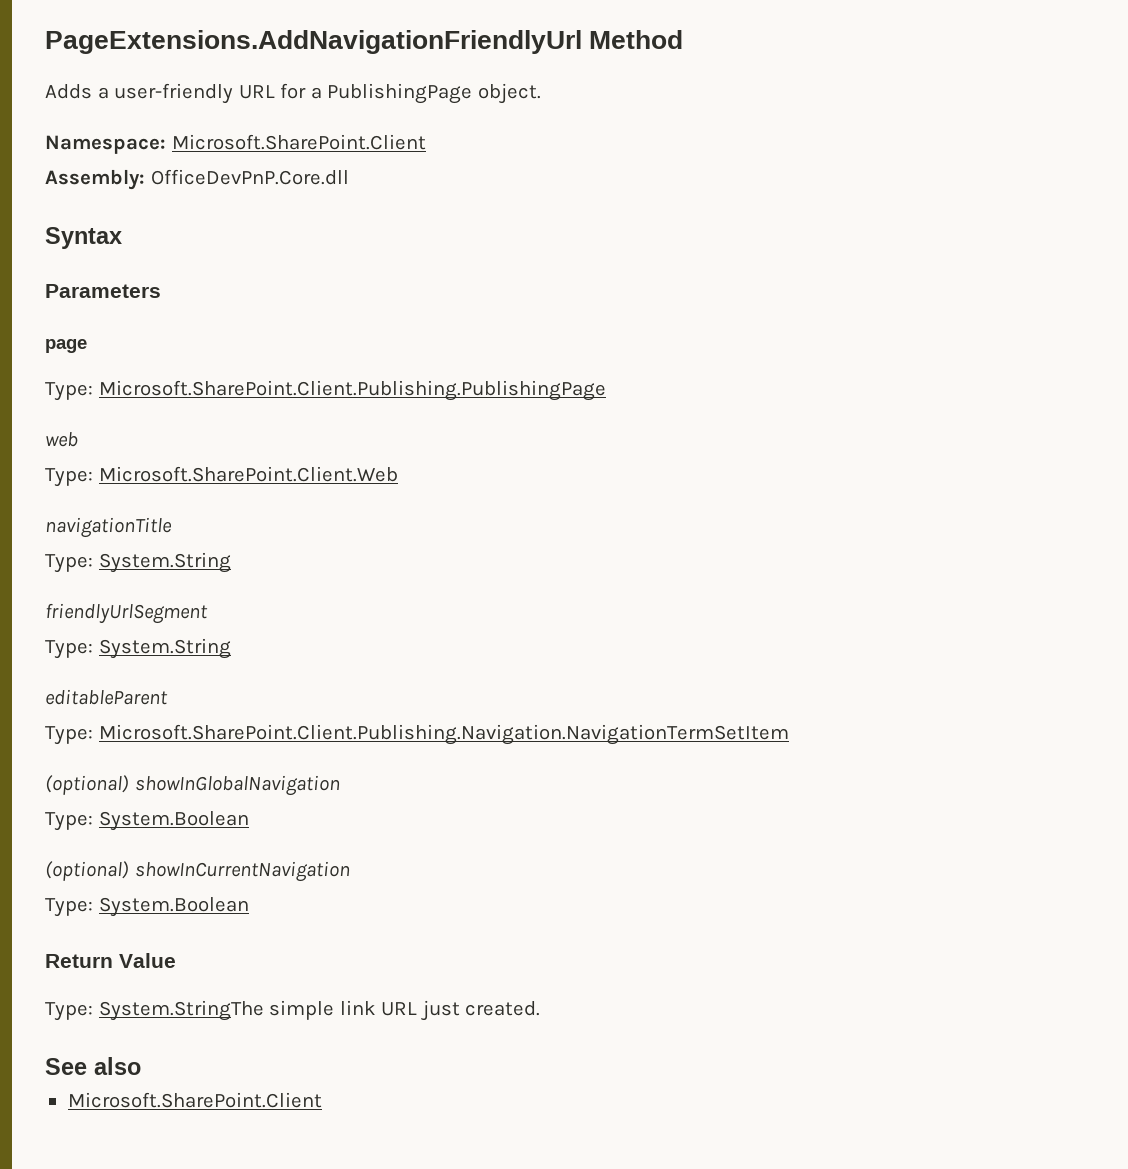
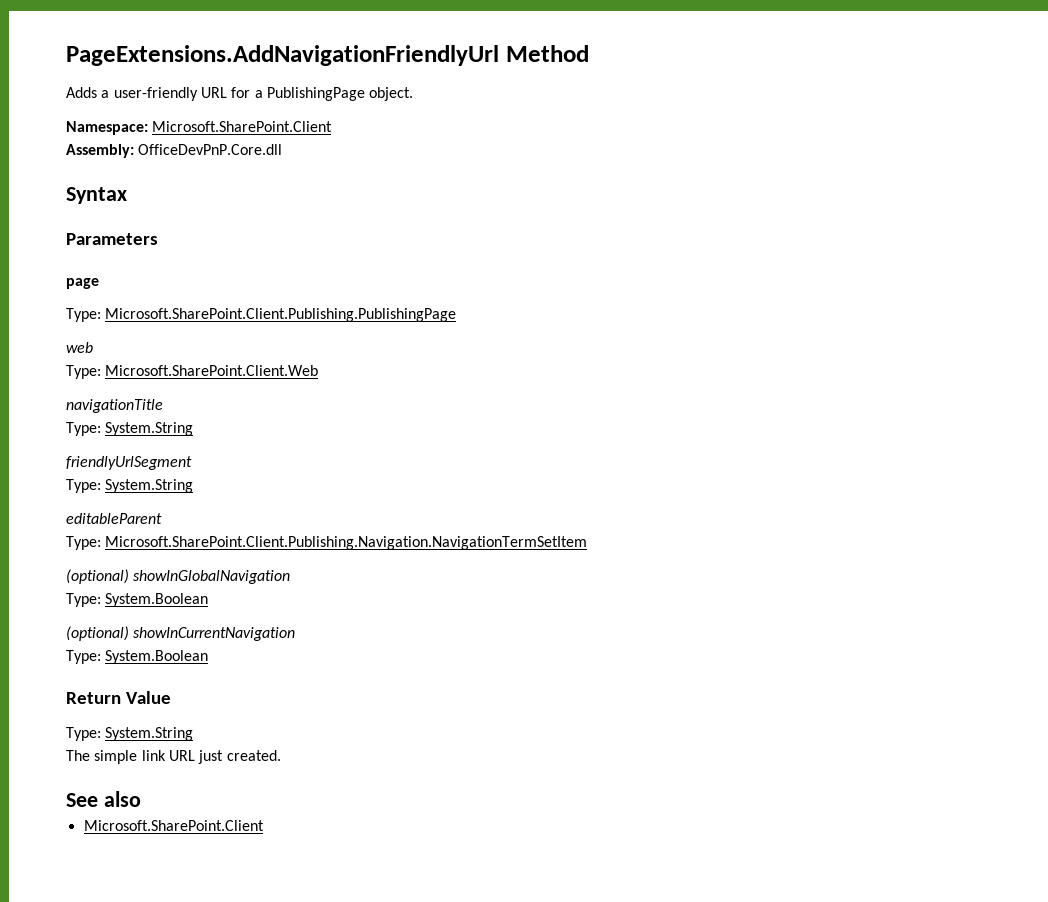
  Return Value
- Type: System.StringThe simple link URL just created.
+ Type: System.String
+ The simple link URL just created.

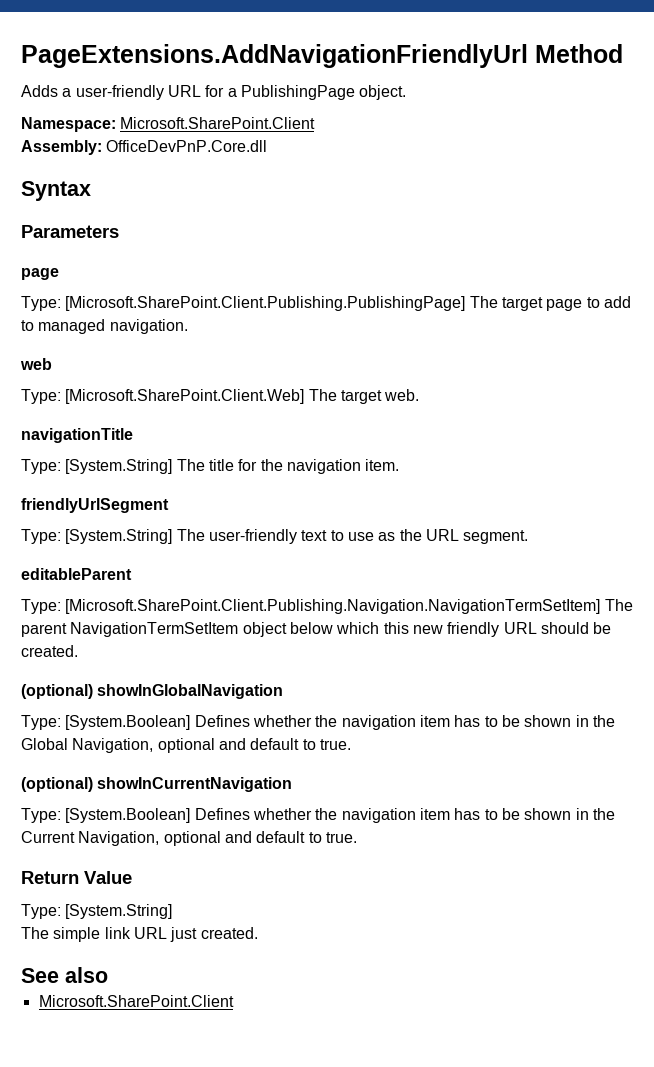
- Type: Microsoft.SharePoint.Client.Publishing.PublishingPage
+ Type: [Microsoft.SharePoint.Client.Publishing.PublishingPage] The target page to add to managed navigation.
  web
- Type: Microsoft.SharePoint.Client.Web
+ Type: [Microsoft.SharePoint.Client.Web] The target web.
  navigationTitle
- Type: System.String
+ Type: [System.String] The title for the navigation item.
  friendlyUrlSegment
- Type: System.String
+ Type: [System.String] The user-friendly text to use as the URL segment.
  editableParent
- Type: Microsoft.SharePoint.Client.Publishing.Navigation.NavigationTermSetItem
+ Type: [Microsoft.SharePoint.Client.Publishing.Navigation.NavigationTermSetItem] The parent NavigationTermSetItem object below which this new friendly URL should be created.
  (optional) showInGlobalNavigation
- Type: System.Boolean
+ Type: [System.Boolean] Defines whether the navigation item has to be shown in the Global Navigation, optional and default to true.
  (optional) showInCurrentNavigation
- Type: System.Boolean
+ Type: [System.Boolean] Defines whether the navigation item has to be shown in the Current Navigation, optional and default to true.
  Return Value
- Type: System.String
+ Type: [System.String]

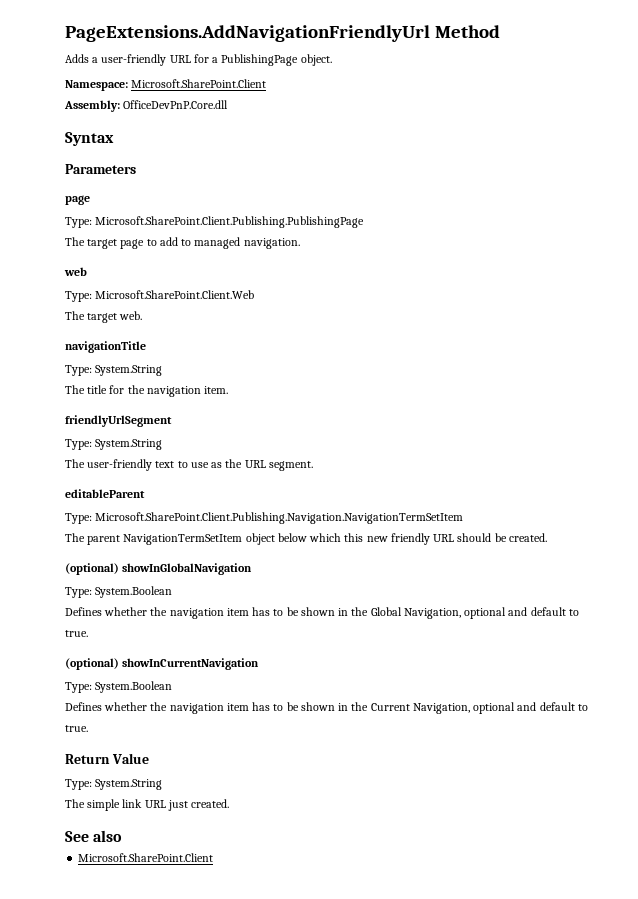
- Type: [Microsoft.SharePoint.Client.Publishing.PublishingPage] The target page to add to managed navigation.
+ Type: Microsoft.SharePoint.Client.Publishing.PublishingPage
+ The target page to add to managed navigation.
- Type: [Microsoft.SharePoint.Client.Web] The target web.
+ Type: Microsoft.SharePoint.Client.Web
+ The target web.
  navigationTitle
- Type: [System.String] The title for the navigation item.
+ Type: System.String
+ The title for the navigation item.
  friendlyUrlSegment
- Type: [System.String] The user-friendly text to use as the URL segment.
+ Type: System.String
+ The user-friendly text to use as the URL segment.
- Type: [Microsoft.SharePoint.Client.Publishing.Navigation.NavigationTermSetItem] The parent NavigationTermSetItem object below which this new friendly URL should be created.
+ Type: Microsoft.SharePoint.Client.Publishing.Navigation.NavigationTermSetItem
+ The parent NavigationTermSetItem object below which this new friendly URL should be created.
  (optional) showInGlobalNavigation
- Type: [System.Boolean] Defines whether the navigation item has to be shown in the Global Navigation, optional and default to true.
+ Type: System.Boolean
+ Defines whether the navigation item has to be shown in the Global Navigation, optional and default to true.
  (optional) showInCurrentNavigation
- Type: [System.Boolean] Defines whether the navigation item has to be shown in the Current Navigation, optional and default to true.
+ Type: System.Boolean
+ Defines whether the navigation item has to be shown in the Current Navigation, optional and default to true.
  Return Value
- Type: [System.String]
+ Type: System.String

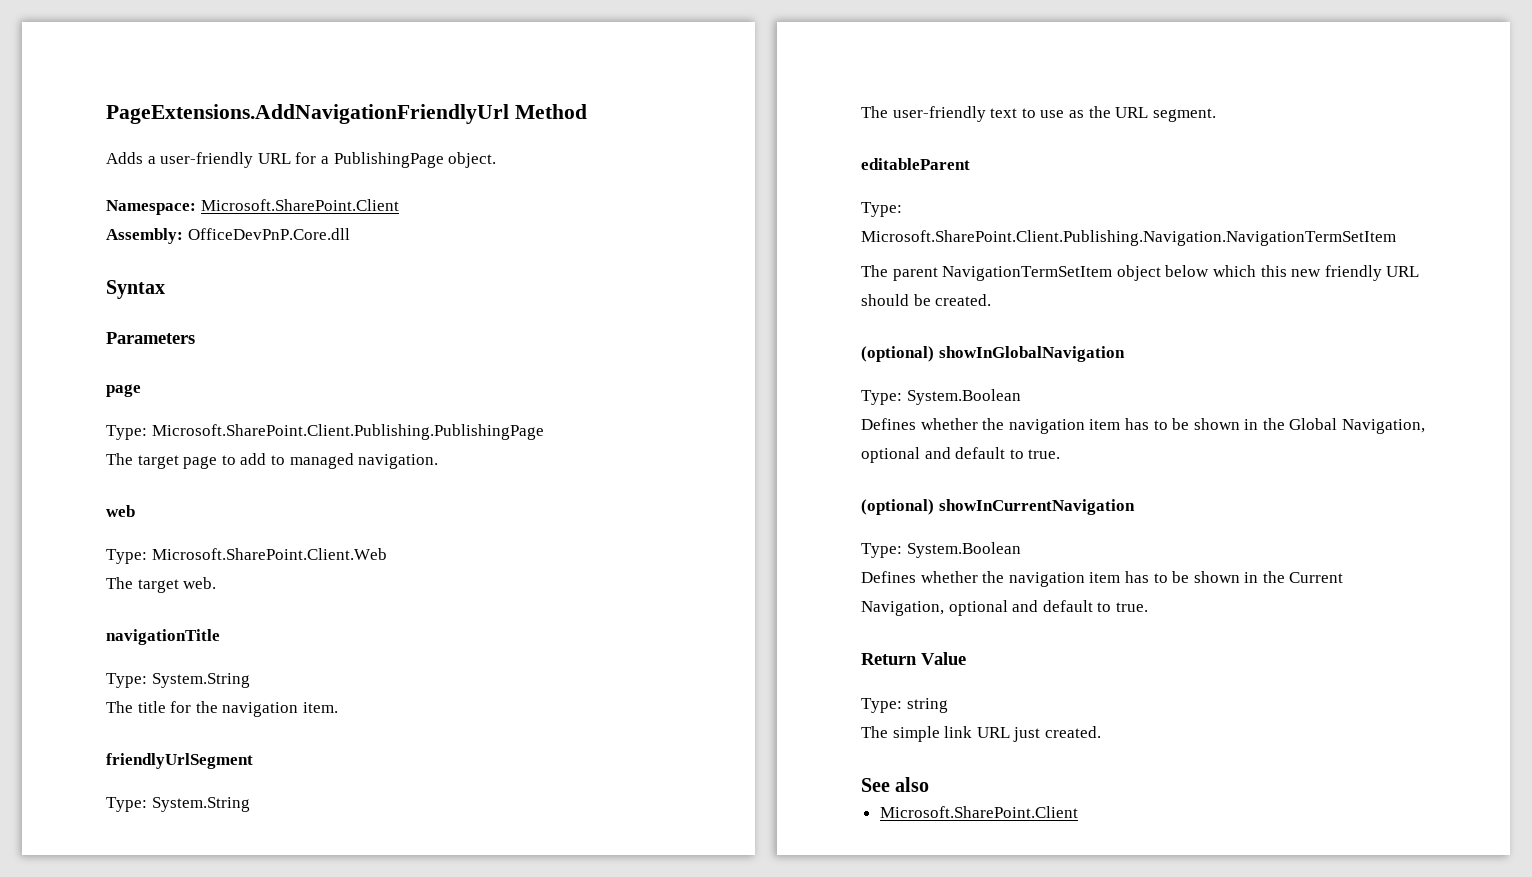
  Return Value
- Type: System.String
+ Type: string

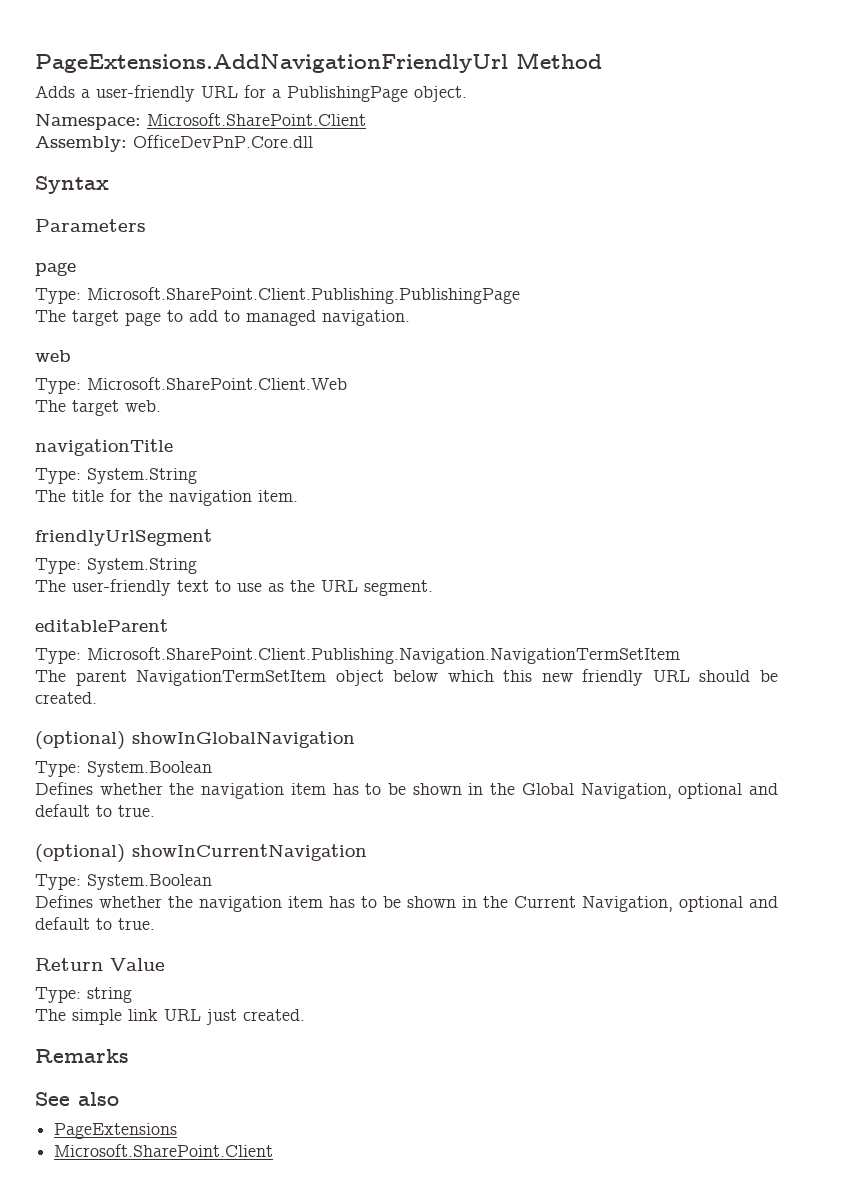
+ Remarks
+ PageExtensions

